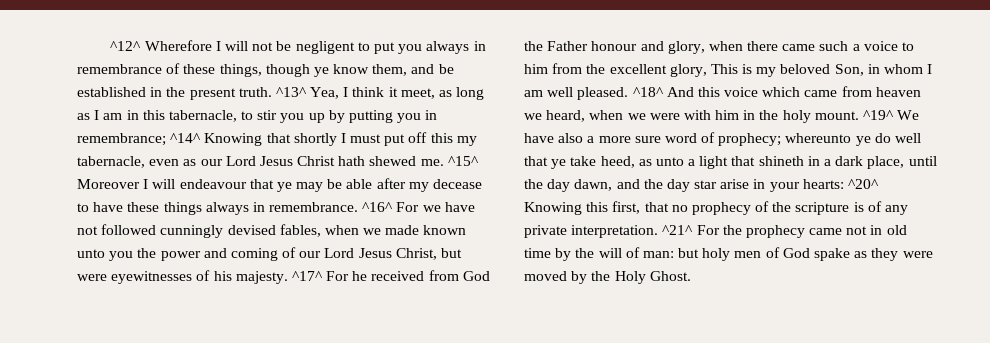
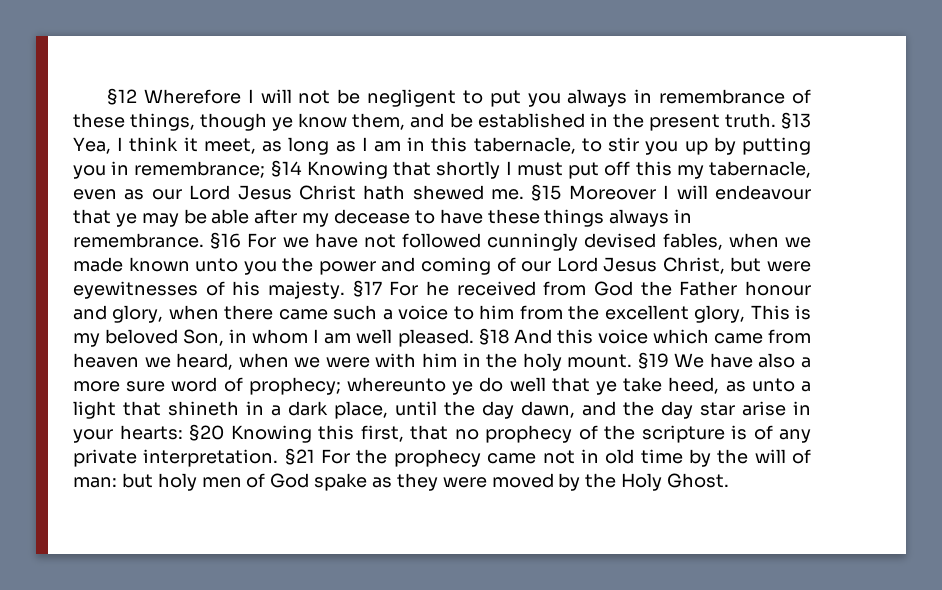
- ^12^ Wherefore I will not be negligent to put you always in remembrance of these things, though ye know them, and be established in the present truth.
+ §12 Wherefore I will not be negligent to put you always in remembrance of these things, though ye know them, and be established in the present truth.
- ^13^ Yea, I think it meet, as long as I am in this tabernacle, to stir you up by putting you in remembrance; ^14^ Knowing that shortly I must put off this my tabernacle, even as our Lord Jesus Christ hath shewed me.
+ §13 Yea, I think it meet, as long as I am in this tabernacle, to stir you up by putting you in remembrance; §14 Knowing that shortly I must put off this my tabernacle, even as our Lord Jesus Christ hath shewed me.
- ^15^ Moreover I will endeavour that ye may be able after my decease to have these things always in remembrance.
+ §15 Moreover I will endeavour that ye may be able after my decease to have these things always in remembrance.
- ^16^ For we have not followed cunningly devised fables, when we made known unto you the power and coming of our Lord Jesus Christ, but were eyewitnesses of his majesty.
+ §16 For we have not followed cunningly devised fables, when we made known unto you the power and coming of our Lord Jesus Christ, but were eyewitnesses of his majesty.
- ^17^ For he received from God the Father honour and glory, when there came such a voice to him from the excellent glory, This is my beloved Son, in whom I am well pleased.
+ §17 For he received from God the Father honour and glory, when there came such a voice to him from the excellent glory, This is my beloved Son, in whom I am well pleased.
- ^18^ And this voice which came from heaven we heard, when we were with him in the holy mount.
+ §18 And this voice which came from heaven we heard, when we were with him in the holy mount.
- ^19^ We have also a more sure word of prophecy; whereunto ye do well that ye take heed, as unto a light that shineth in a dark place, until the day dawn, and the day star arise in your hearts: ^20^ Knowing this first, that no prophecy of the scripture is of any private interpretation.
+ §19 We have also a more sure word of prophecy; whereunto ye do well that ye take heed, as unto a light that shineth in a dark place, until the day dawn, and the day star arise in your hearts: §20 Knowing this first, that no prophecy of the scripture is of any private interpretation.
- ^21^ For the prophecy came not in old time by the will of man: but holy men of God spake as they were moved by the Holy Ghost.
+ §21 For the prophecy came not in old time by the will of man: but holy men of God spake as they were moved by the Holy Ghost.

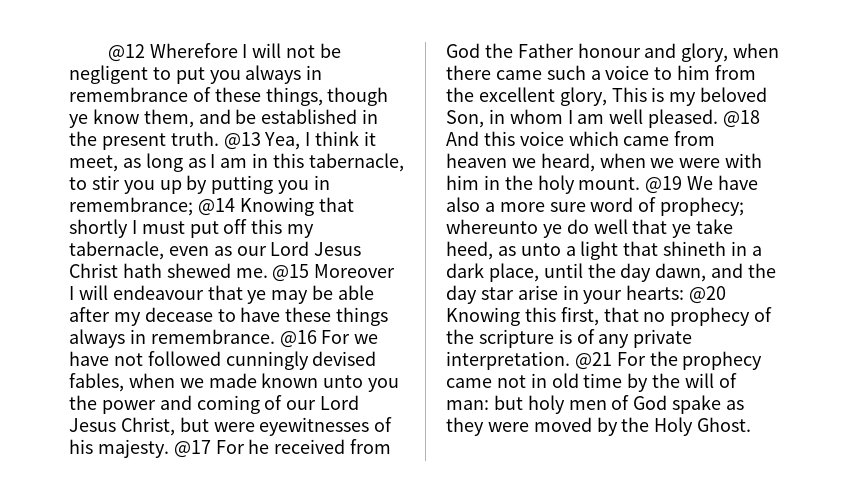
- §12 Wherefore I will not be negligent to put you always in remembrance of these things, though ye know them, and be established in the present truth.
+ @12 Wherefore I will not be negligent to put you always in remembrance of these things, though ye know them, and be established in the present truth.
- §13 Yea, I think it meet, as long as I am in this tabernacle, to stir you up by putting you in remembrance; §14 Knowing that shortly I must put off this my tabernacle, even as our Lord Jesus Christ hath shewed me.
+ @13 Yea, I think it meet, as long as I am in this tabernacle, to stir you up by putting you in remembrance; @14 Knowing that shortly I must put off this my tabernacle, even as our Lord Jesus Christ hath shewed me.
- §15 Moreover I will endeavour that ye may be able after my decease to have these things always in remembrance.
+ @15 Moreover I will endeavour that ye may be able after my decease to have these things always in remembrance.
- §16 For we have not followed cunningly devised fables, when we made known unto you the power and coming of our Lord Jesus Christ, but were eyewitnesses of his majesty.
+ @16 For we have not followed cunningly devised fables, when we made known unto you the power and coming of our Lord Jesus Christ, but were eyewitnesses of his majesty.
- §17 For he received from God the Father honour and glory, when there came such a voice to him from the excellent glory, This is my beloved Son, in whom I am well pleased.
+ @17 For he received from God the Father honour and glory, when there came such a voice to him from the excellent glory, This is my beloved Son, in whom I am well pleased.
- §18 And this voice which came from heaven we heard, when we were with him in the holy mount.
+ @18 And this voice which came from heaven we heard, when we were with him in the holy mount.
- §19 We have also a more sure word of prophecy; whereunto ye do well that ye take heed, as unto a light that shineth in a dark place, until the day dawn, and the day star arise in your hearts: §20 Knowing this first, that no prophecy of the scripture is of any private interpretation.
+ @19 We have also a more sure word of prophecy; whereunto ye do well that ye take heed, as unto a light that shineth in a dark place, until the day dawn, and the day star arise in your hearts: @20 Knowing this first, that no prophecy of the scripture is of any private interpretation.
- §21 For the prophecy came not in old time by the will of man: but holy men of God spake as they were moved by the Holy Ghost.
+ @21 For the prophecy came not in old time by the will of man: but holy men of God spake as they were moved by the Holy Ghost.

